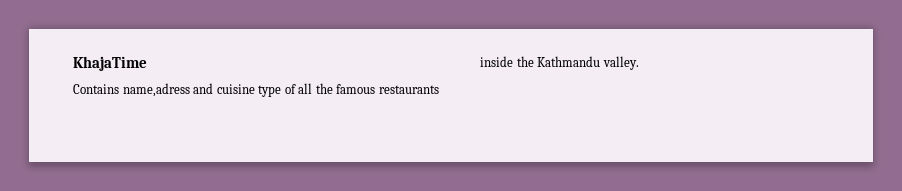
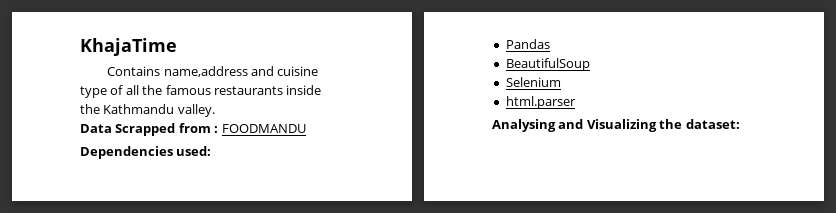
- Contains name,adress and cuisine type of all the famous restaurants inside the Kathmandu valley.
+ Contains name,address and cuisine type of all the famous restaurants inside the Kathmandu valley.
+ Data Scrapped from : FOODMANDU
+ Dependencies used:
+ Pandas
+ BeautifulSoup
+ Selenium
+ html.parser
+ Analysing and Visualizing the dataset:

